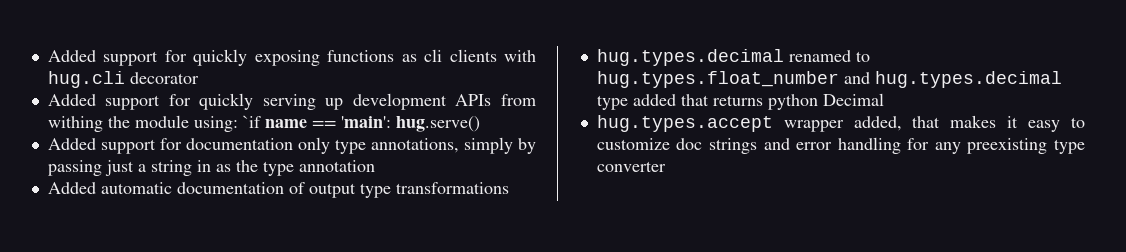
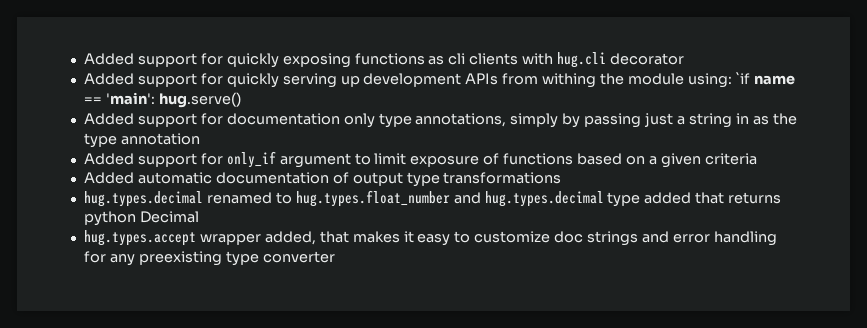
+ Added support for only_if argument to limit exposure of functions based on a given criteria

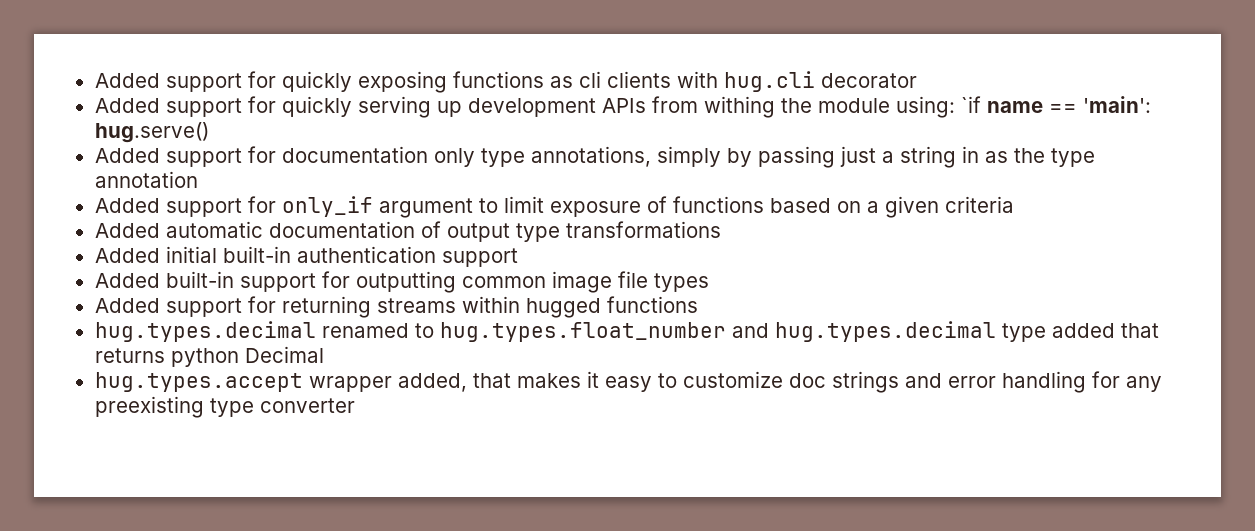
+ Added initial built-in authentication support
+ Added built-in support for outputting common image file types
+ Added support for returning streams within hugged functions

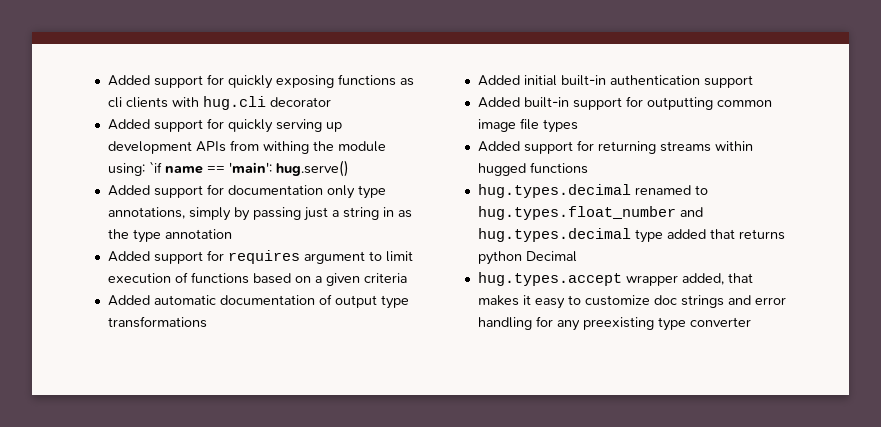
- Added support for only_if argument to limit exposure of functions based on a given criteria
+ Added support for requires argument to limit execution of functions based on a given criteria

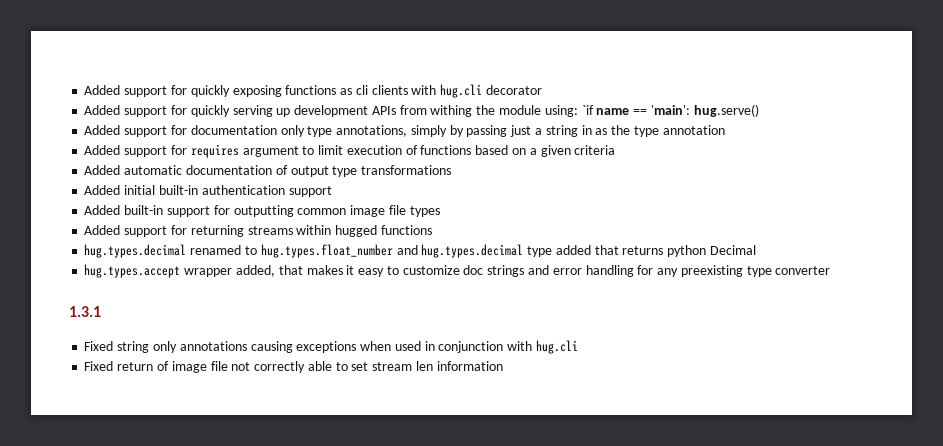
+ 1.3.1
+ Fixed string only annotations causing exceptions when used in conjunction with hug.cli
+ Fixed return of image file not correctly able to set stream len information

